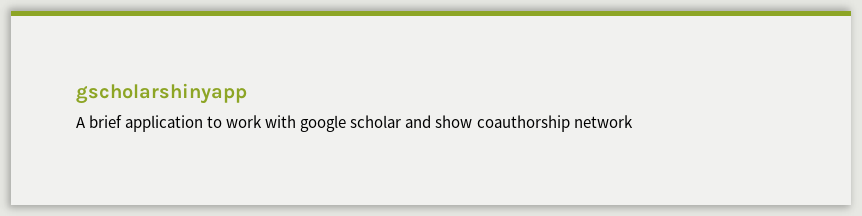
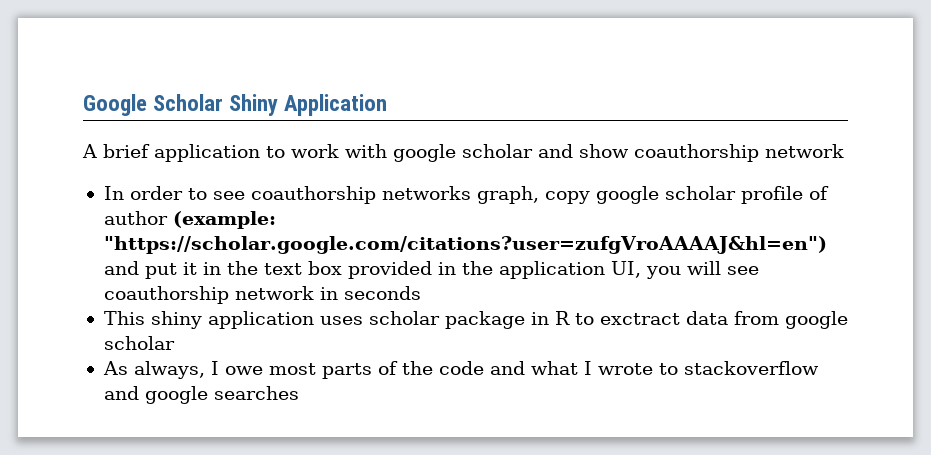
- gscholarshinyapp
+ Google Scholar Shiny Application
+ In order to see coauthorship networks graph, copy google scholar profile of author (example: "https://scholar.google.com/citations?user=zufgVroAAAAJ&hl=en") and put it in the text box provided in the application UI, you will see coauthorship network in seconds
+ This shiny application uses scholar package in R to exctract data from google scholar
+ As always, I owe most parts of the code and what I wrote to stackoverflow and google searches

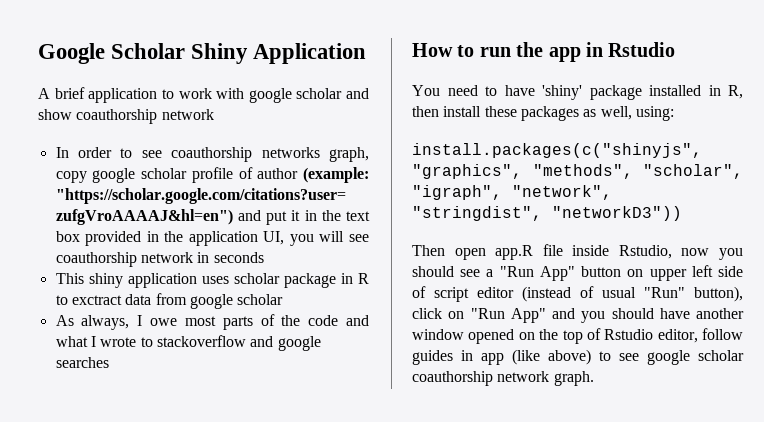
+ How to run the app in Rstudio
+ You need to have 'shiny' package installed in R, then install these packages as well, using:
+ install.packages(c("shinyjs", "graphics", "methods", "scholar", "igraph", "network", "stringdist", "networkD3"))
+ Then open app.R file inside Rstudio, now you should see a "Run App" button on upper left side of script editor (instead of usual "Run" button), click on "Run App" and you should have another window opened on the top of Rstudio editor, follow guides in app (like above) to see google scholar coauthorship network graph.

